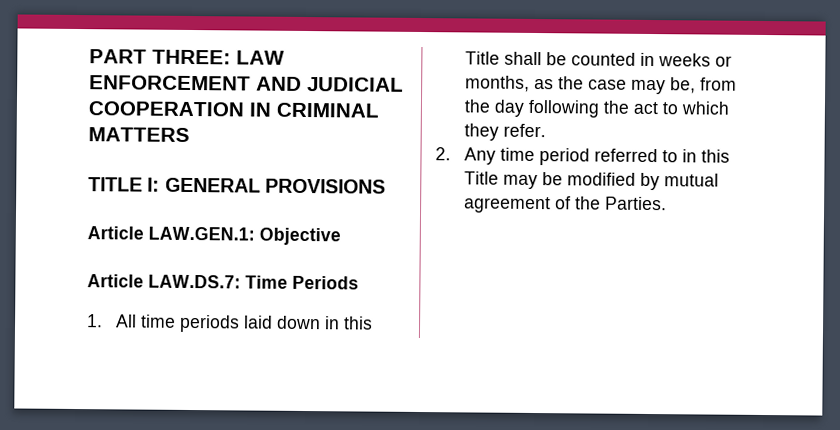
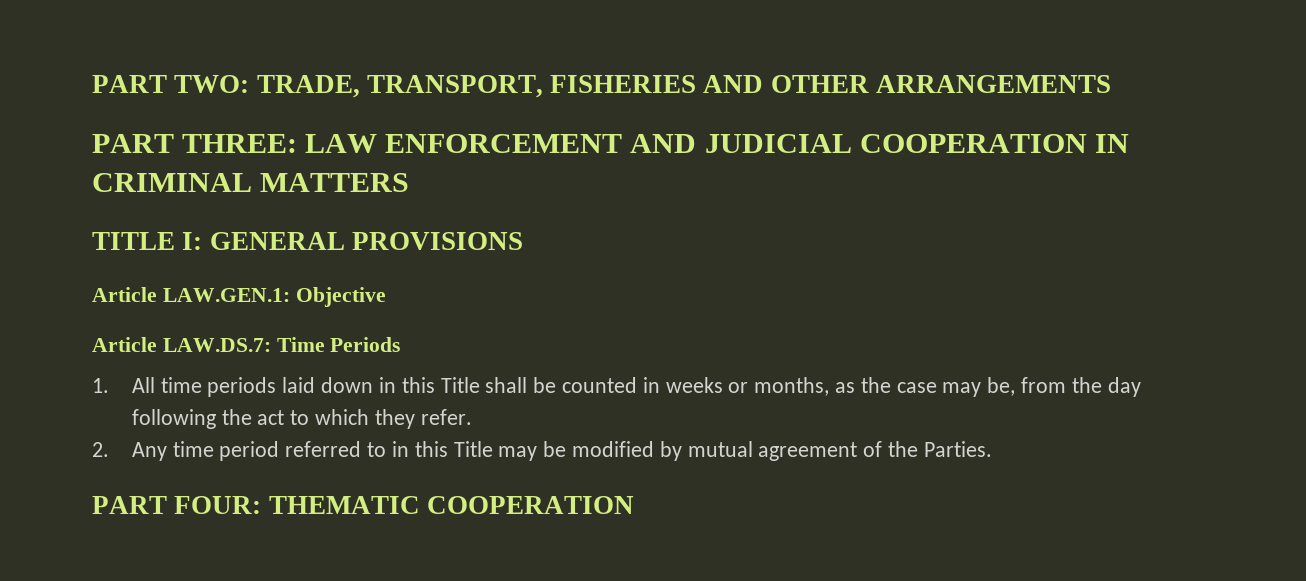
+ PART TWO: TRADE, TRANSPORT, FISHERIES AND OTHER ARRANGEMENTS
+ PART FOUR: THEMATIC COOPERATION

